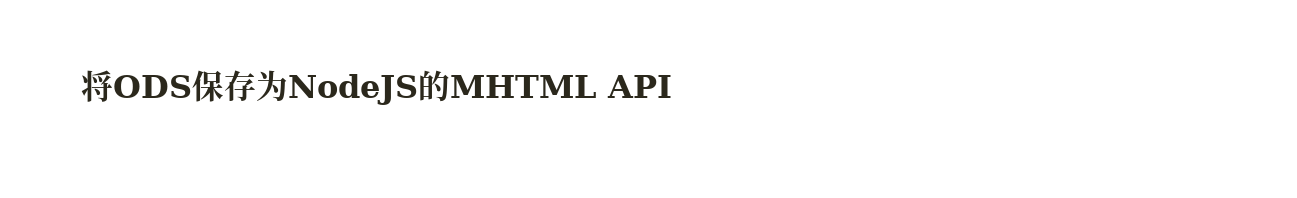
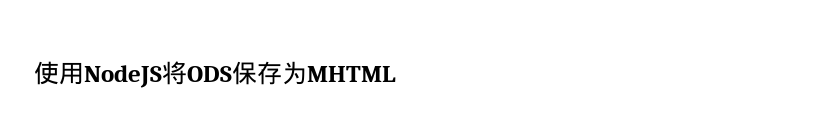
- 将ODS保存为NodeJS的MHTML API
+ 使用NodeJS将ODS保存为MHTML

